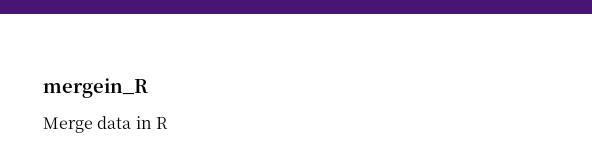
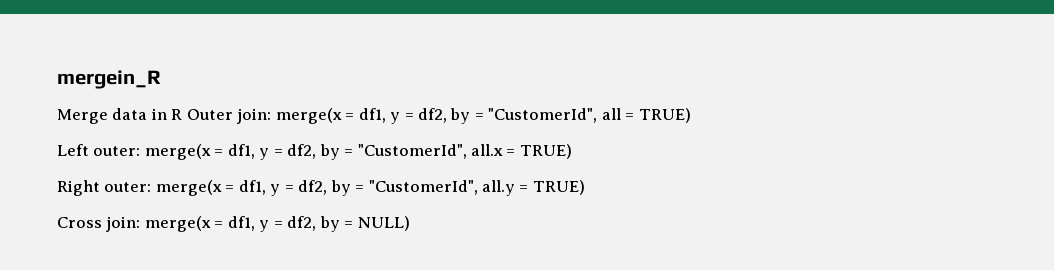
- Merge data in R
+ Merge data in R Outer join: merge(x = df1, y = df2, by = "CustomerId", all = TRUE)
+ Left outer: merge(x = df1, y = df2, by = "CustomerId", all.x = TRUE)
+ Right outer: merge(x = df1, y = df2, by = "CustomerId", all.y = TRUE)
+ Cross join: merge(x = df1, y = df2, by = NULL)

